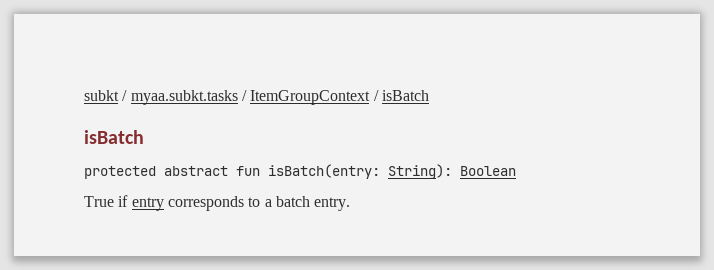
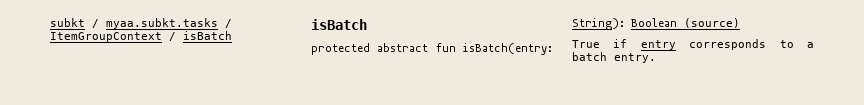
- protected abstract fun isBatch(entry: String): Boolean
+ protected abstract fun isBatch(entry: String): Boolean (source)

